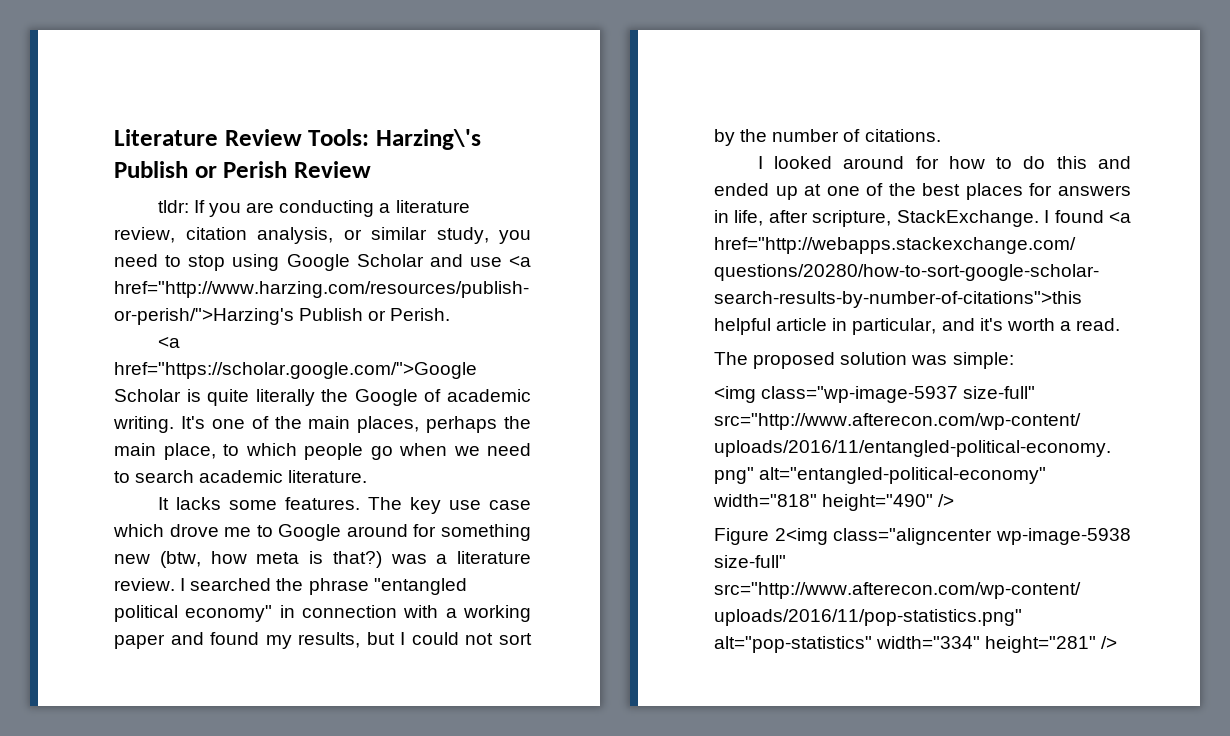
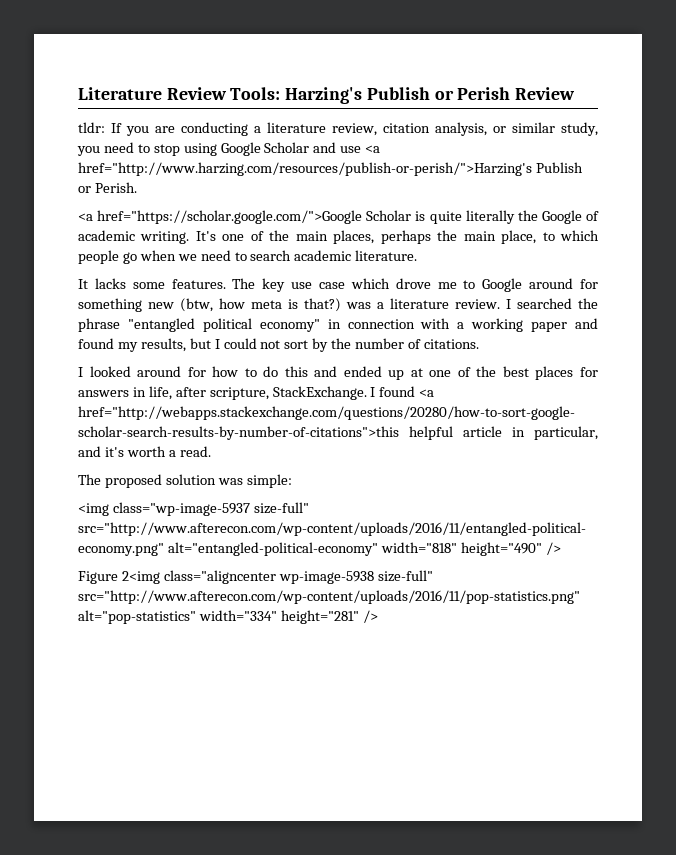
- Literature Review Tools: Harzing\'s Publish or Perish Review
+ Literature Review Tools: Harzing's Publish or Perish Review

